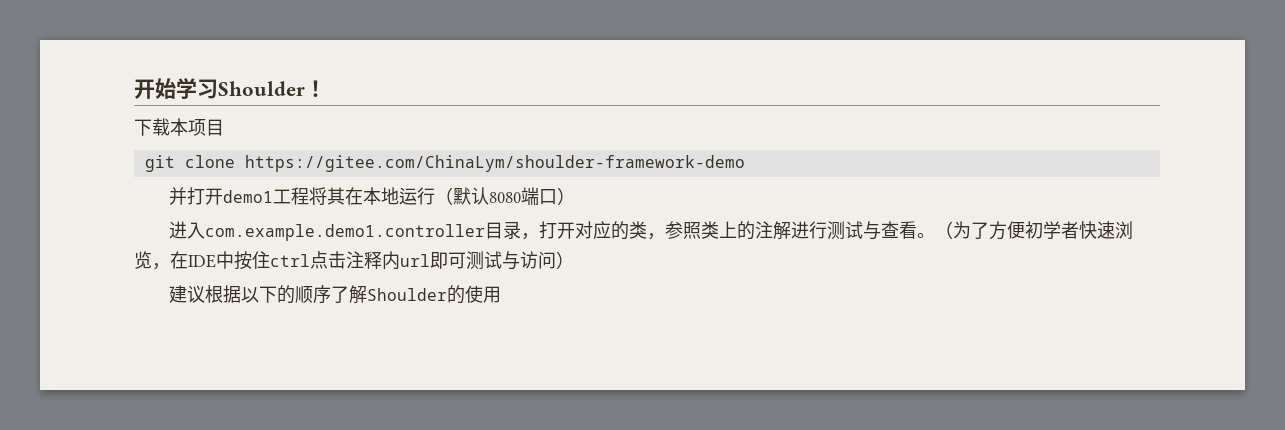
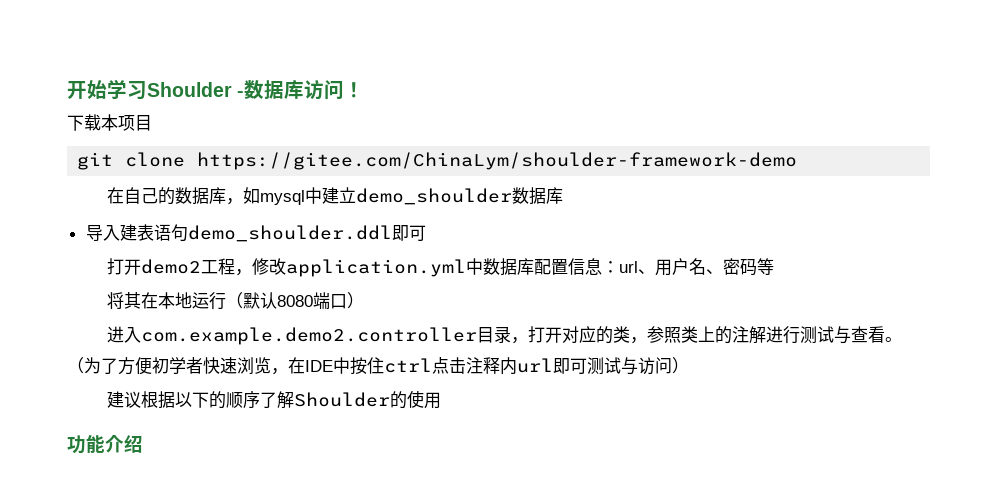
- 开始学习Shoulder！
+ 开始学习Shoulder -数据库访问！
- 并打开demo1工程将其在本地运行（默认8080端口）
+ 在自己的数据库，如mysql中建立demo_shoulder数据库
+ 导入建表语句demo_shoulder.ddl即可
+ 打开demo2工程，修改application.yml中数据库配置信息：url、用户名、密码等
+ 将其在本地运行（默认8080端口）
- 进入com.example.demo1.controller目录，打开对应的类，参照类上的注解进行测试与查看。
+ 进入com.example.demo2.controller目录，打开对应的类，参照类上的注解进行测试与查看。
+ 功能介绍

